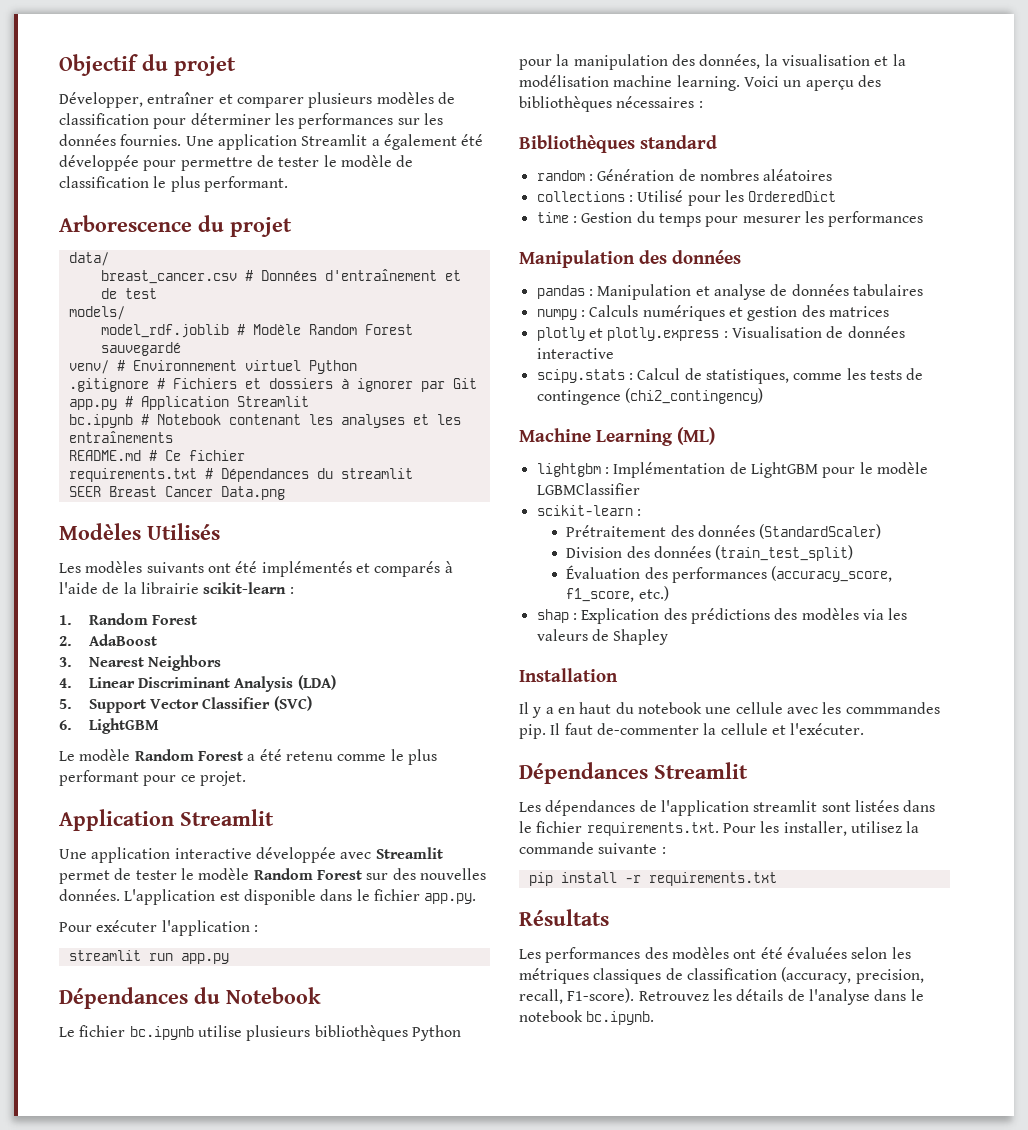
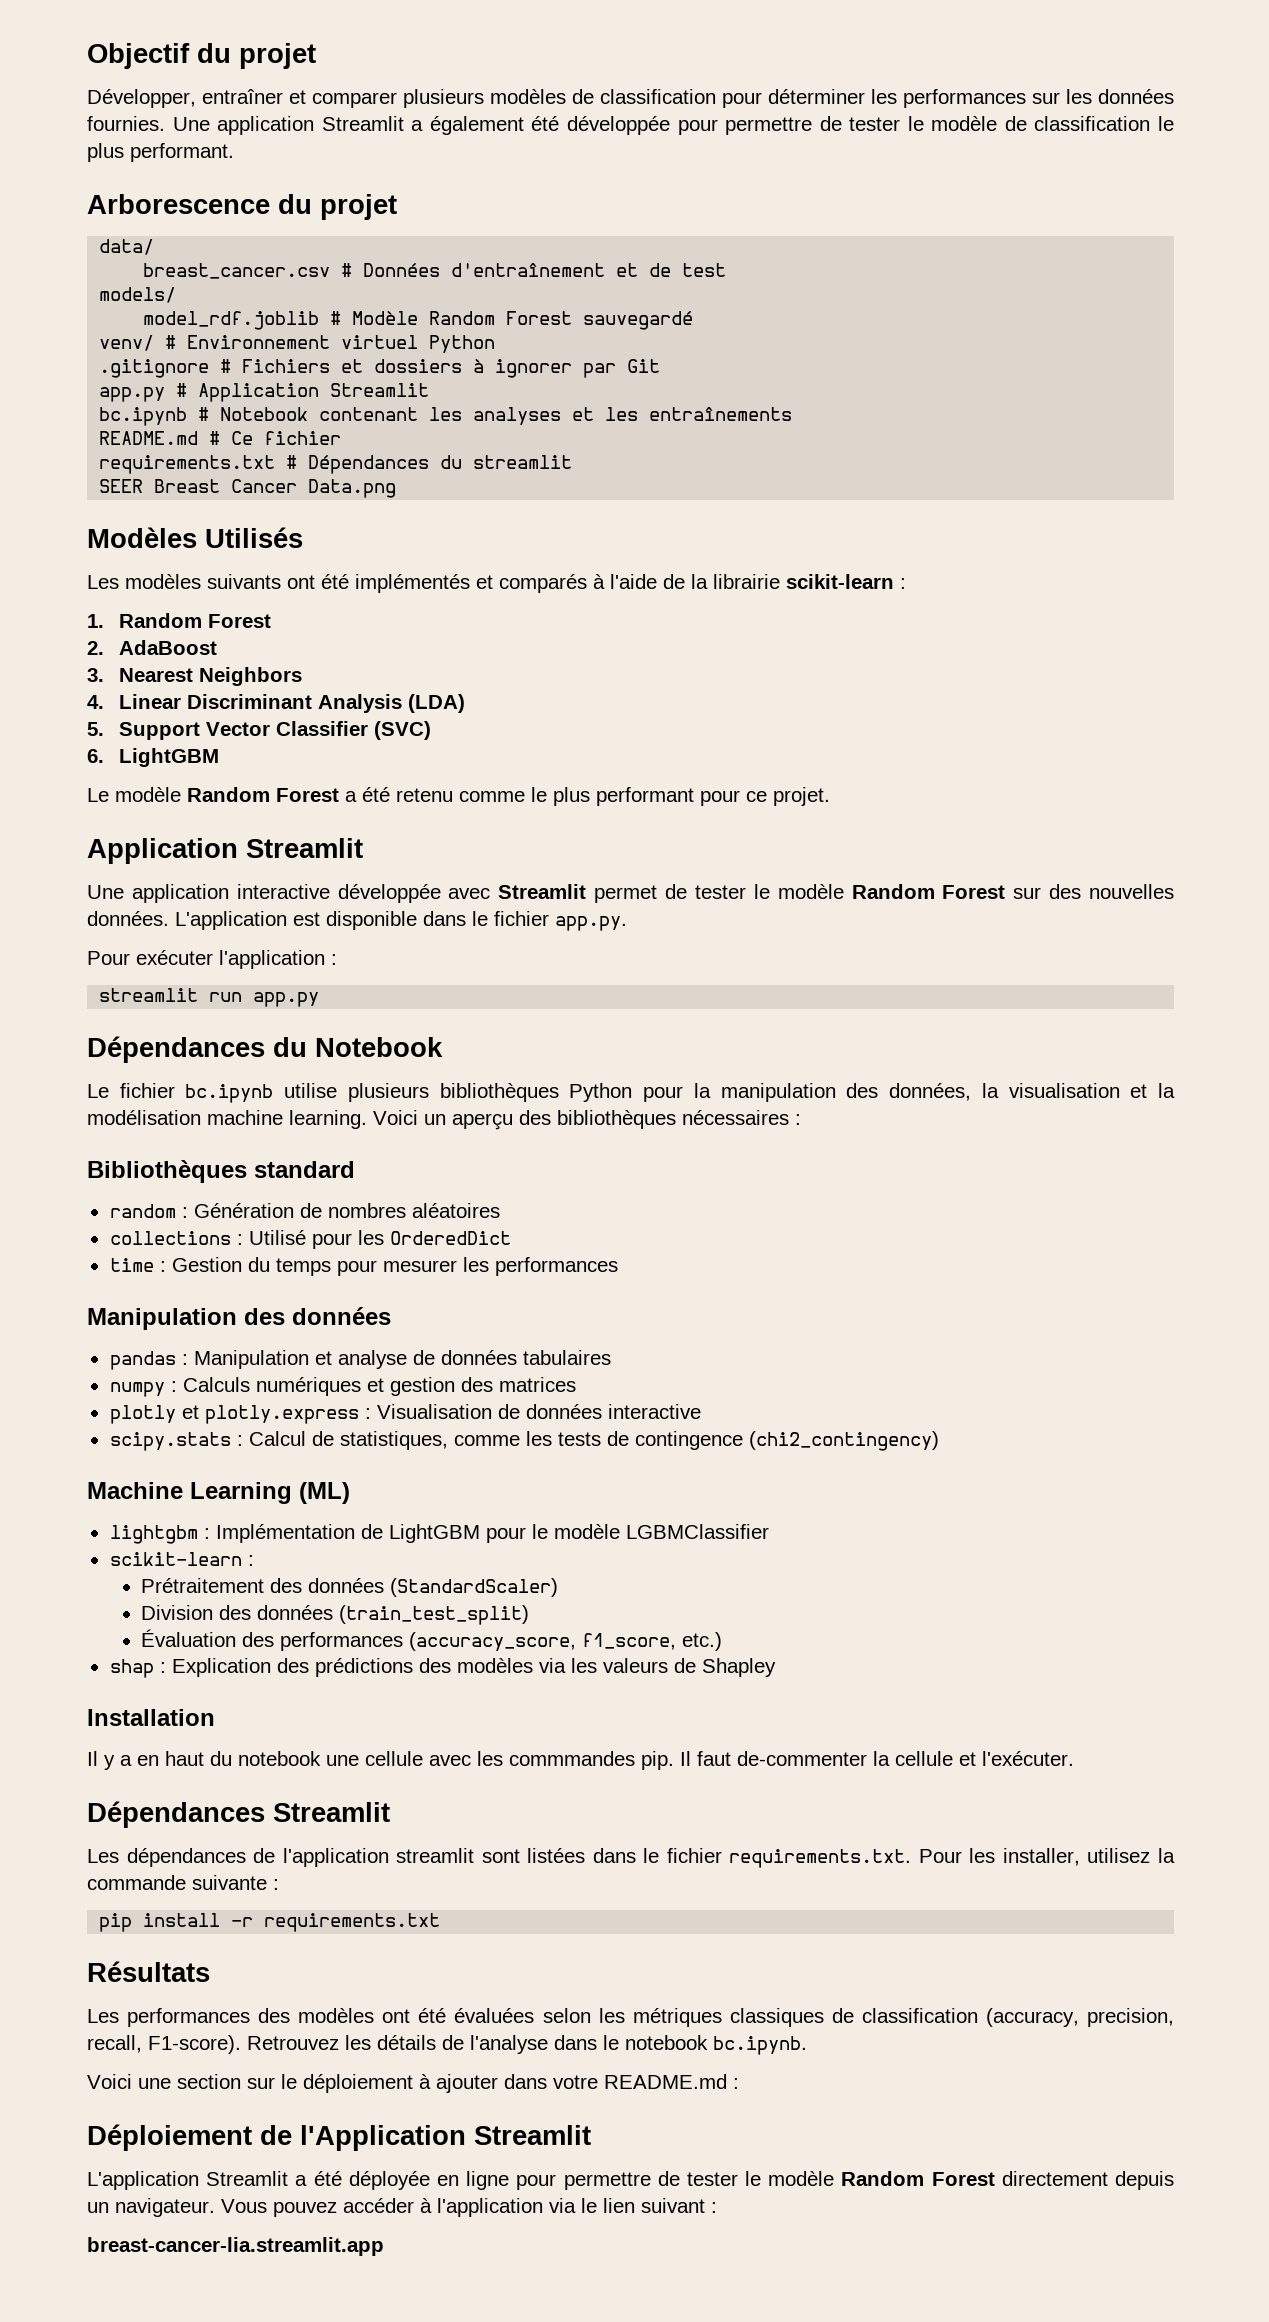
+ Voici une section sur le déploiement à ajouter dans votre README.md :
+ Déploiement de l'Application Streamlit
+ L'application Streamlit a été déployée en ligne pour permettre de tester le modèle Random Forest directement depuis un navigateur. Vous pouvez accéder à l'application via le lien suivant :
+ breast-cancer-lia.streamlit.app

